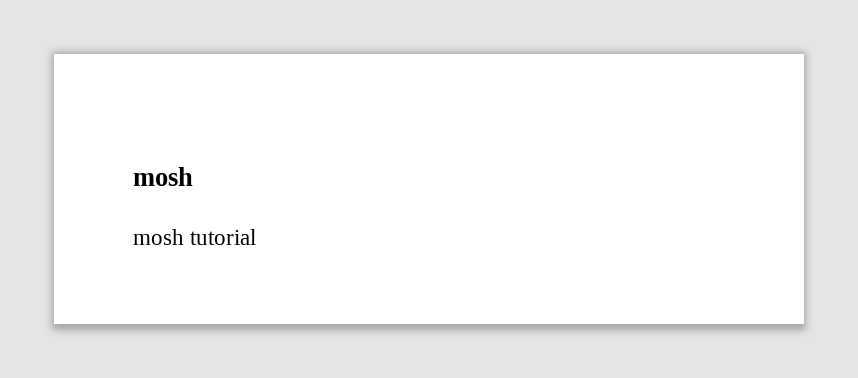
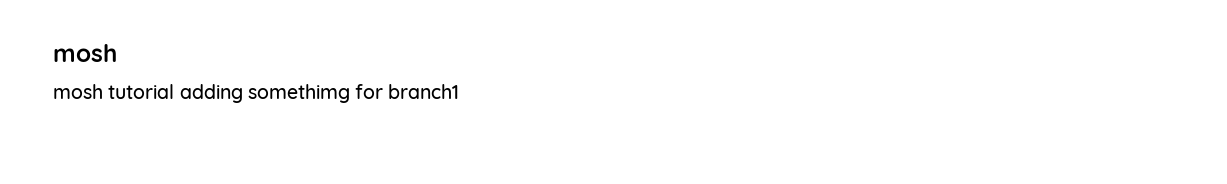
- mosh tutorial
+ mosh tutorial adding somethimg for branch1

